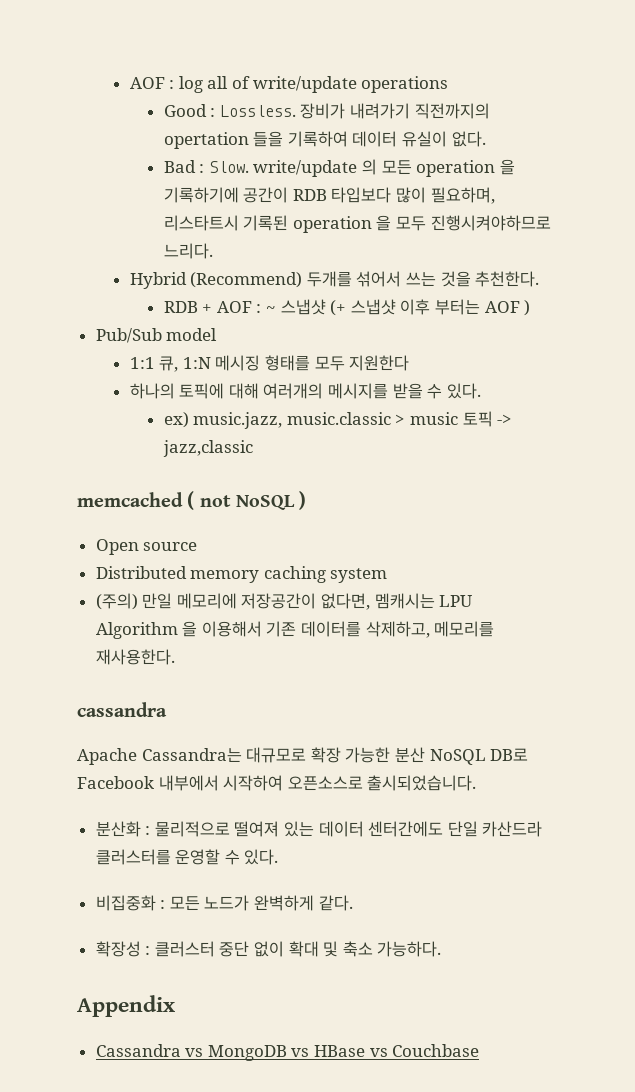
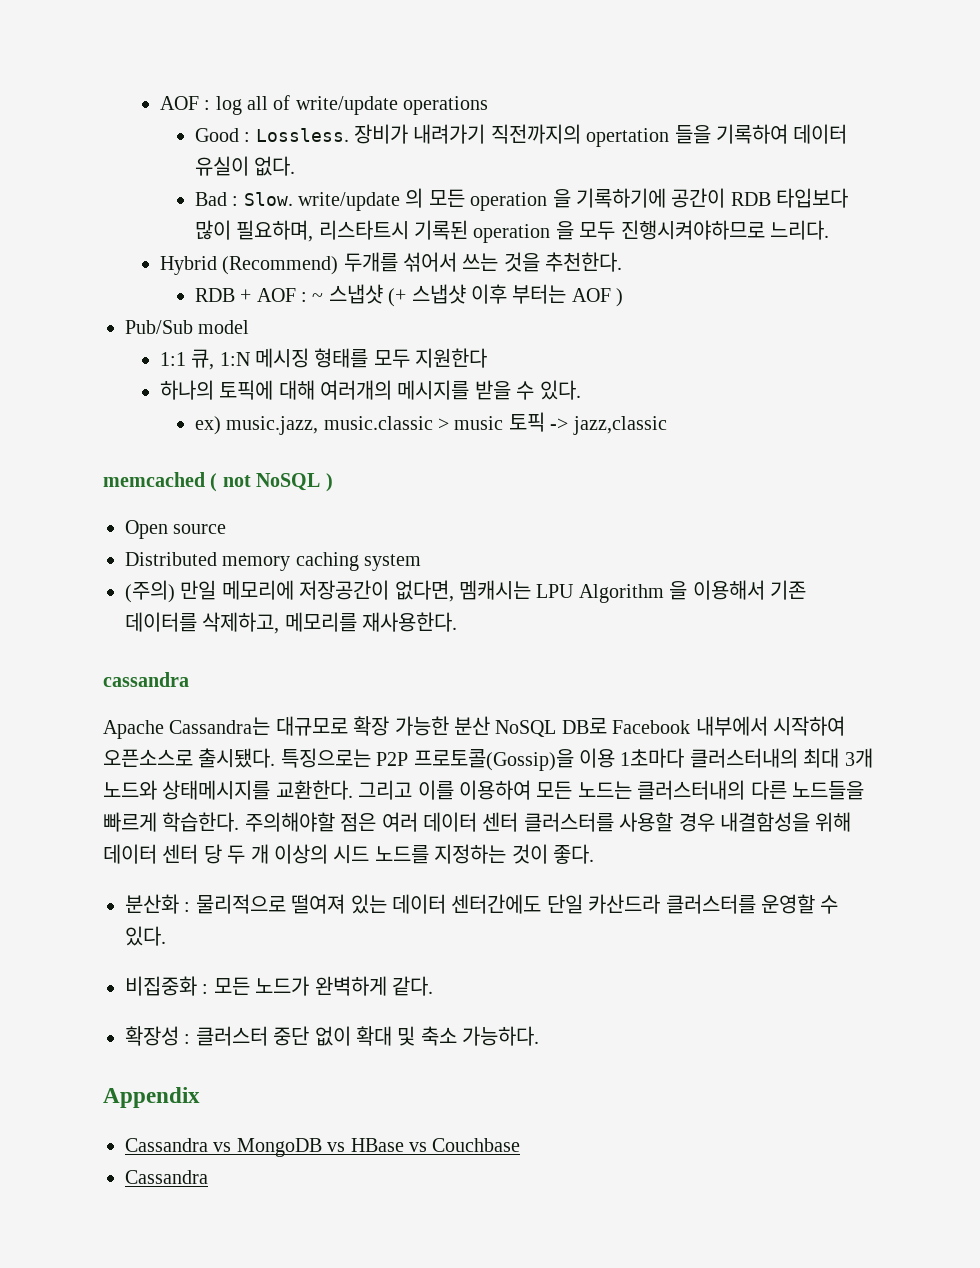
- Apache Cassandra는 대규모로 확장 가능한 분산 NoSQL DB로 Facebook 내부에서 시작하여 오픈소스로 출시되었습니다.
+ Apache Cassandra는 대규모로 확장 가능한 분산 NoSQL DB로 Facebook 내부에서 시작하여 오픈소스로 출시됐다. 특징으로는 P2P 프로토콜(Gossip)을 이용 1초마다 클러스터내의 최대 3개 노드와 상태메시지를 교환한다. 그리고 이를 이용하여 모든 노드는 클러스터내의 다른 노드들을 빠르게 학습한다. 주의해야할 점은 여러 데이터 센터 클러스터를 사용할 경우 내결함성을 위해 데이터 센터 당 두 개 이상의 시드 노드를 지정하는 것이 좋다.
  Cassandra vs MongoDB vs HBase vs Couchbase
+ Cassandra

